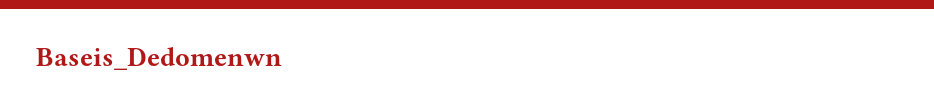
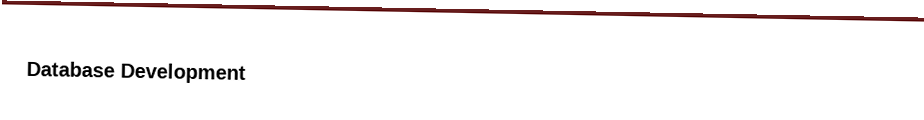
- Baseis_Dedomenwn
+ Database Development

